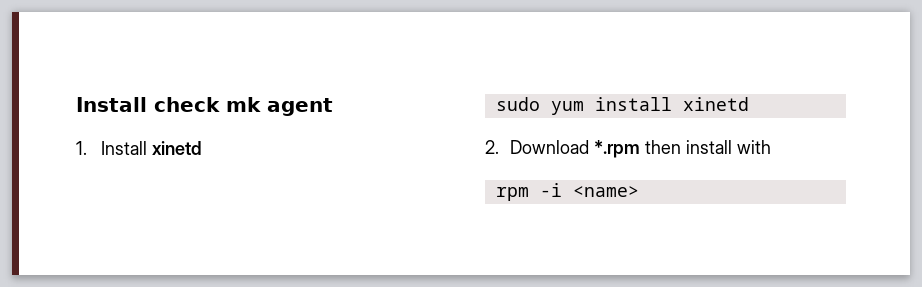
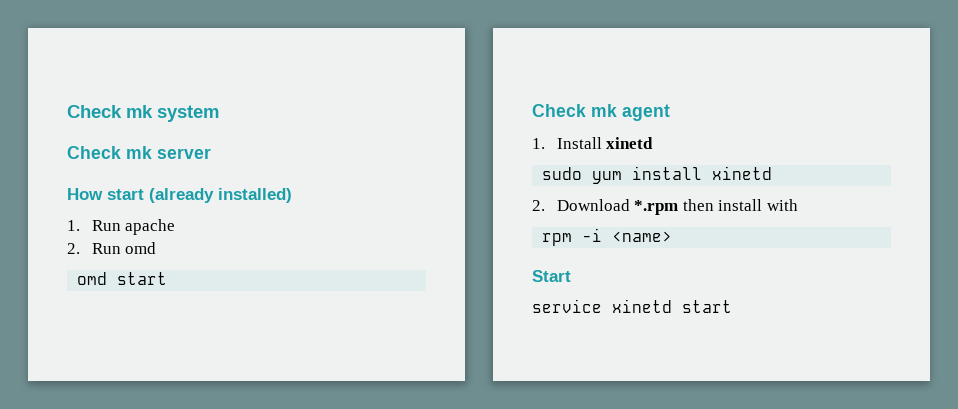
- Install check mk agent
+ Check mk system
+ Check mk server
+ How start (already installed)
+ 1. Run apache
+ 2. Run omd
+ omd start
+ Check mk agent
+ Start
+ service xinetd start

